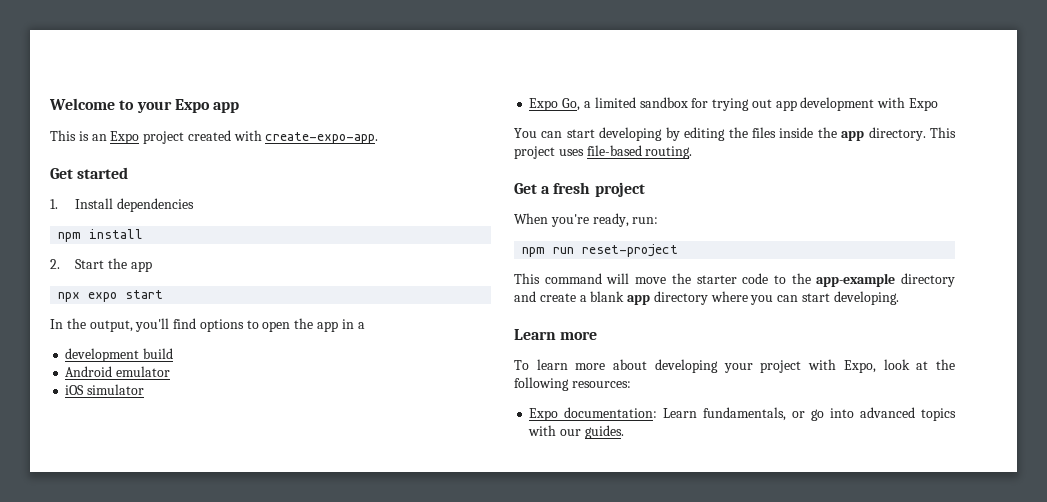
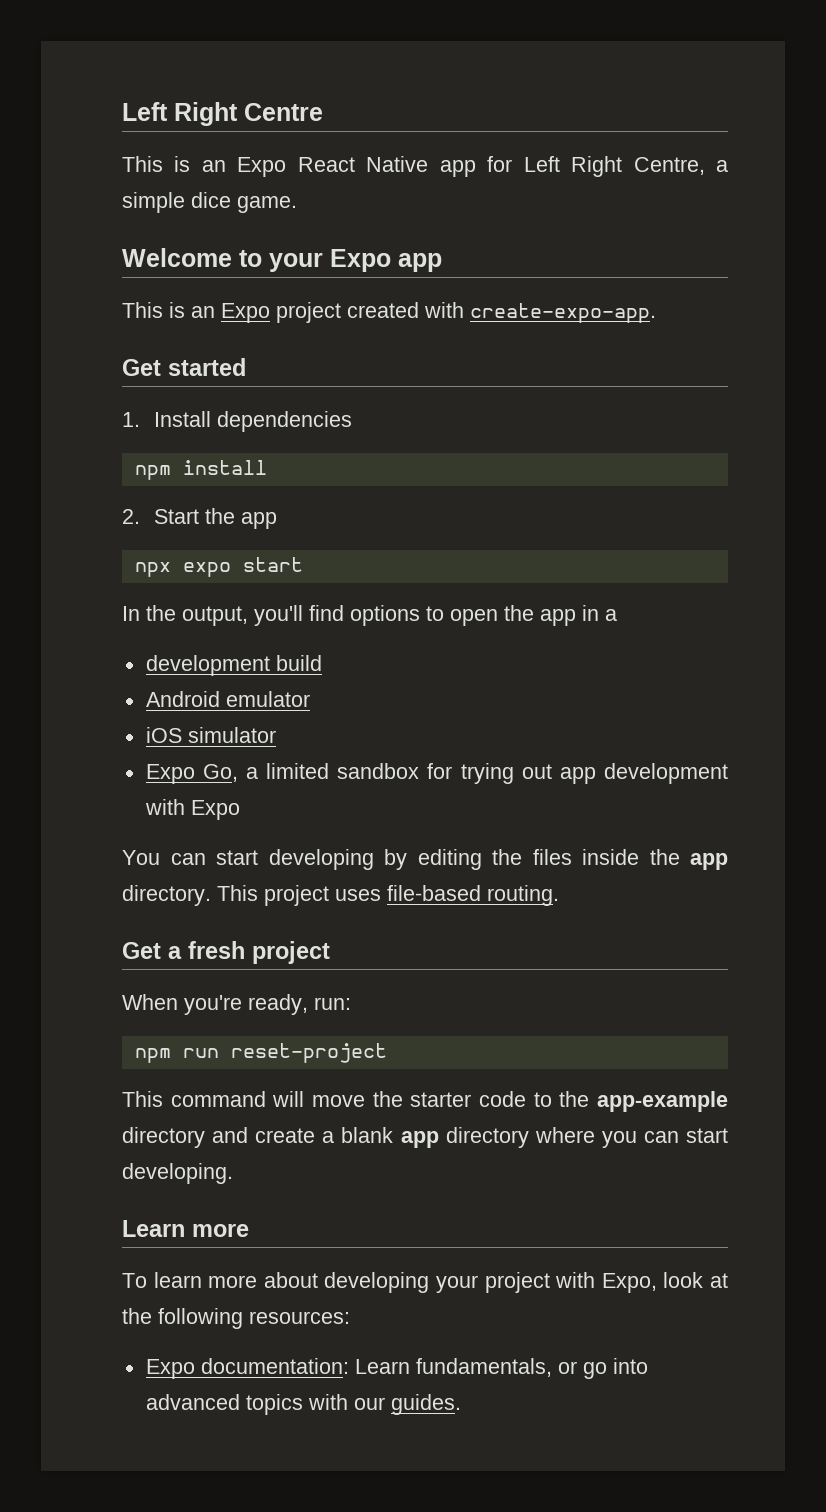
+ Left Right Centre
+ This is an Expo React Native app for Left Right Centre, a simple dice game.

